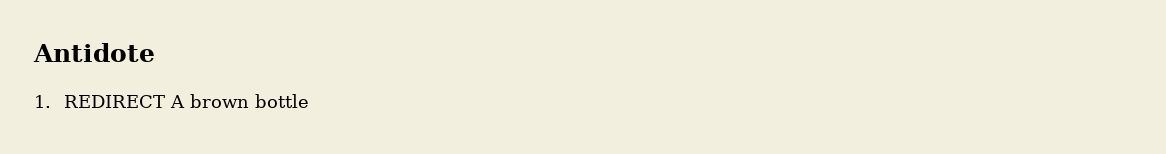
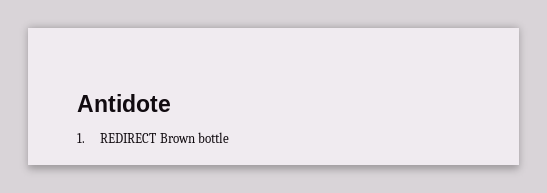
- 1. REDIRECT A brown bottle
+ 1. REDIRECT Brown bottle

